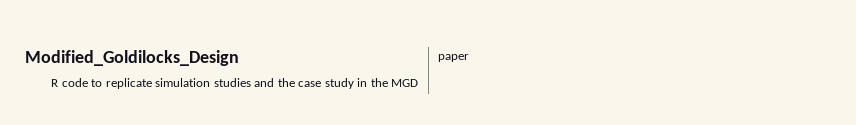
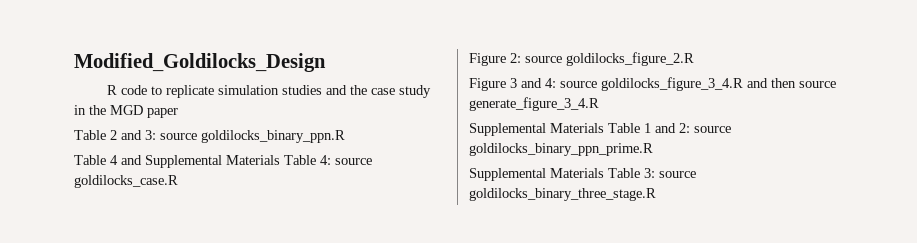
+ Table 2 and 3: source goldilocks_binary_ppn.R
+ Table 4 and Supplemental Materials Table 4: source goldilocks_case.R
+ Figure 2: source goldilocks_figure_2.R
+ Figure 3 and 4: source goldilocks_figure_3_4.R and then source generate_figure_3_4.R
+ Supplemental Materials Table 1 and 2: source goldilocks_binary_ppn_prime.R
+ Supplemental Materials Table 3: source goldilocks_binary_three_stage.R

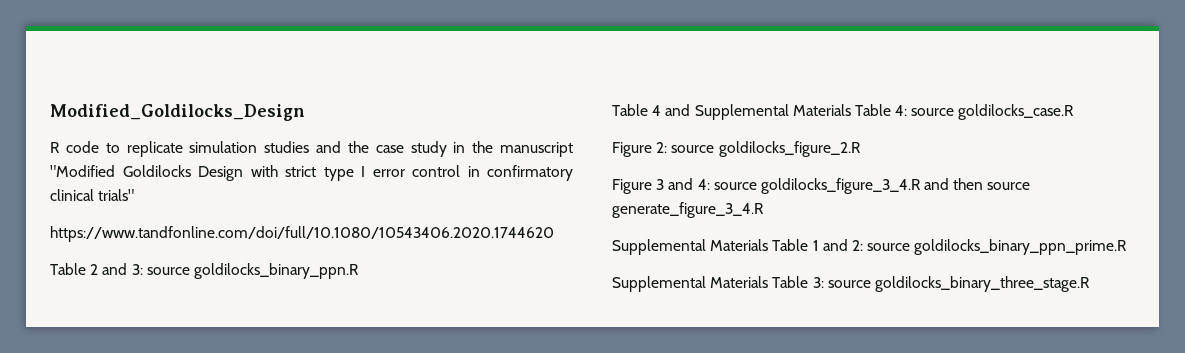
- R code to replicate simulation studies and the case study in the MGD paper
+ R code to replicate simulation studies and the case study in the manuscript "Modified Goldilocks Design with strict type I error control in confirmatory clinical trials"
+ https://www.tandfonline.com/doi/full/10.1080/10543406.2020.1744620

